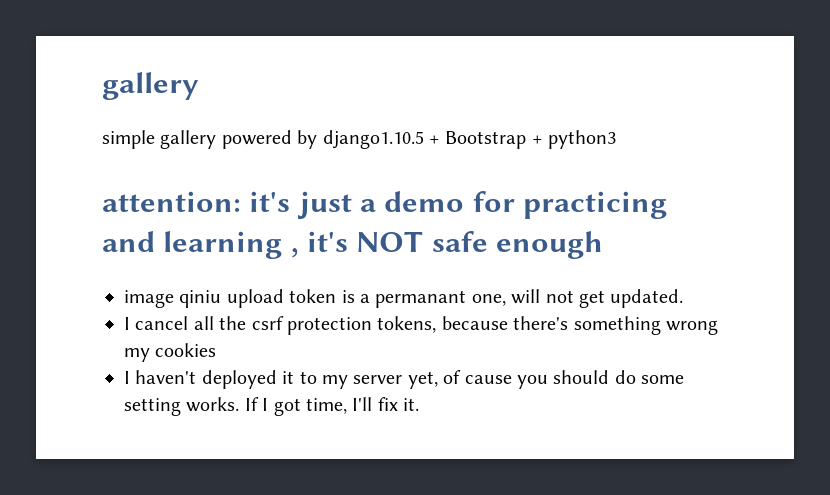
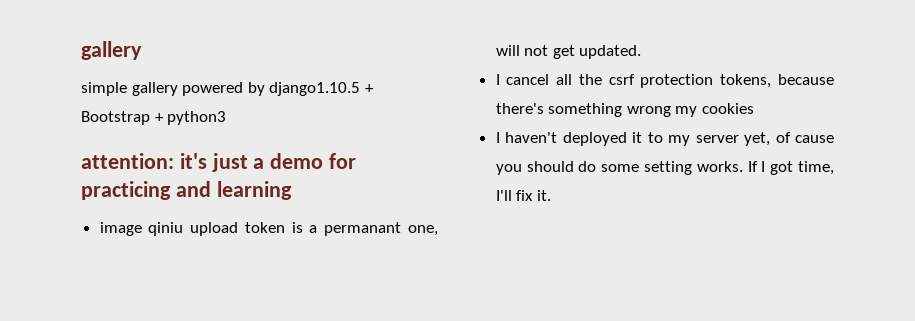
- attention: it's just a demo for practicing and learning , it's NOT safe enough
+ attention: it's just a demo for practicing and learning

